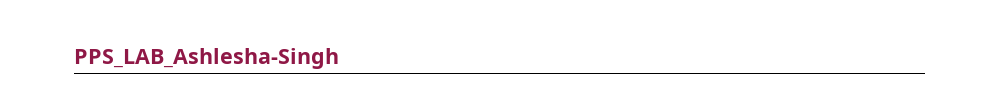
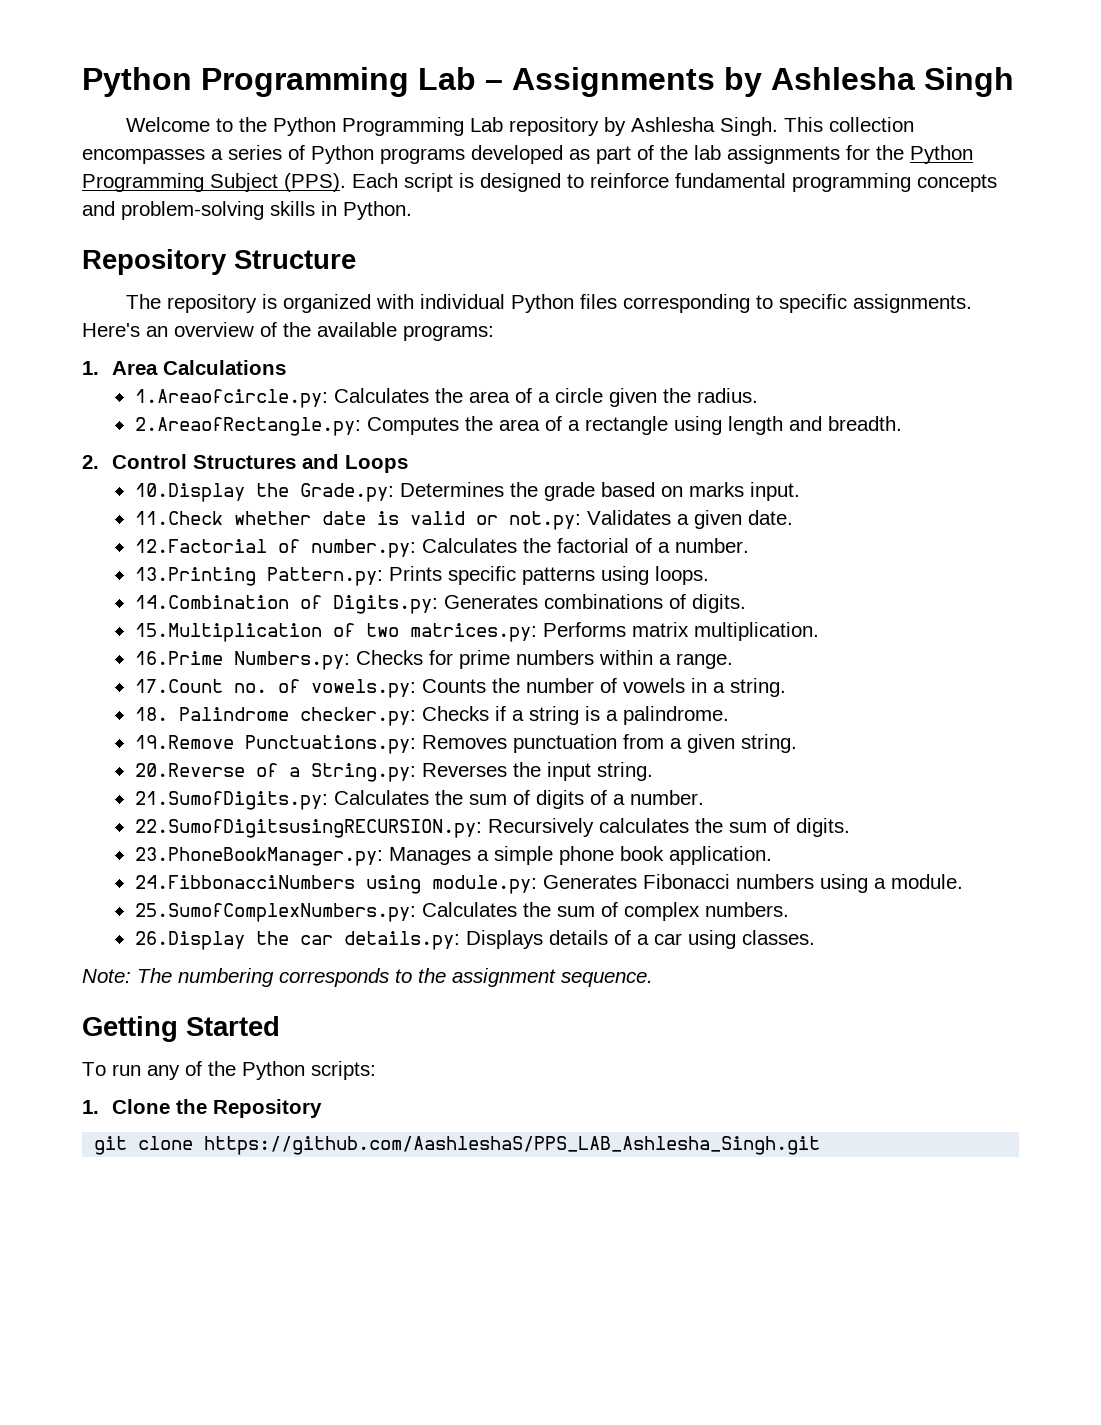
- PPS_LAB_Ashlesha-Singh
+ Python Programming Lab – Assignments by Ashlesha Singh
+ Welcome to the Python Programming Lab repository by Ashlesha Singh. This collection encompasses a series of Python programs developed as part of the lab assignments for the Python Programming Subject (PPS). Each script is designed to reinforce fundamental programming concepts and problem-solving skills in Python.
+ Repository Structure
+ The repository is organized with individual Python files corresponding to specific assignments. Here's an overview of the available programs:
+ 1. Area Calculations
+ 1.Areaofcircle.py: Calculates the area of a circle given the radius.
+ 2.AreaofRectangle.py: Computes the area of a rectangle using length and breadth.
+ 2. Control Structures and Loops
+ 10.Display the Grade.py: Determines the grade based on marks input.
+ 11.Check whether date is valid or not.py: Validates a given date.
+ 12.Factorial of number.py: Calculates the factorial of a number.
+ 13.Printing Pattern.py: Prints specific patterns using loops.
+ 14.Combination of Digits.py: Generates combinations of digits.
+ 15.Multiplication of two matrices.py: Performs matrix multiplication.
+ 16.Prime Numbers.py: Checks for prime numbers within a range.
+ 17.Count no. of vowels.py: Counts the number of vowels in a string.
+ 18. Palindrome checker.py: Checks if a string is a palindrome.
+ 19.Remove Punctuations.py: Removes punctuation from a given string.
+ 20.Reverse of a String.py: Reverses the input string.
+ 21.SumofDigits.py: Calculates the sum of digits of a number.
+ 22.SumofDigitsusingRECURSION.py: Recursively calculates the sum of digits.
+ 23.PhoneBookManager.py: Manages a simple phone book application.
+ 24.FibbonacciNumbers using module.py: Generates Fibonacci numbers using a module.
+ 25.SumofComplexNumbers.py: Calculates the sum of complex numbers.
+ 26.Display the car details.py: Displays details of a car using classes.
+ Note: The numbering corresponds to the assignment sequence.
+ Getting Started
+ To run any of the Python scripts:
+ 1. Clone the Repository
+ git clone https://github.com/AashleshaS/PPS_LAB_Ashlesha_Singh.git

